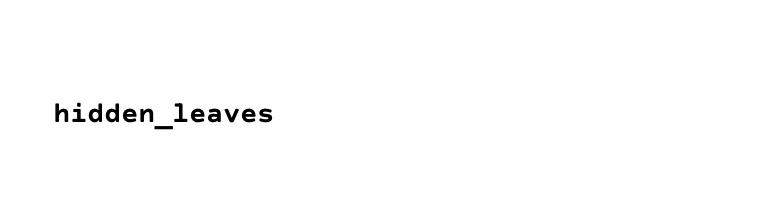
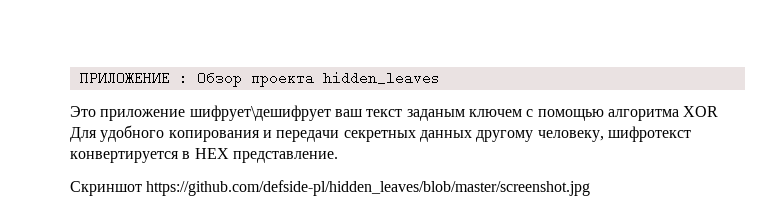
- hidden_leaves
+ ПРИЛОЖЕНИЕ : Обзор проекта hidden_leaves
+ Это приложение шифрует\дешифрует ваш текст заданым ключем с помощью алгоритма XOR Для удобного копирования и передачи секретных данных другому человеку, шифротекст конвертируется в HEX представление.
+ Скриншот https://github.com/defside-pl/hidden_leaves/blob/master/screenshot.jpg

